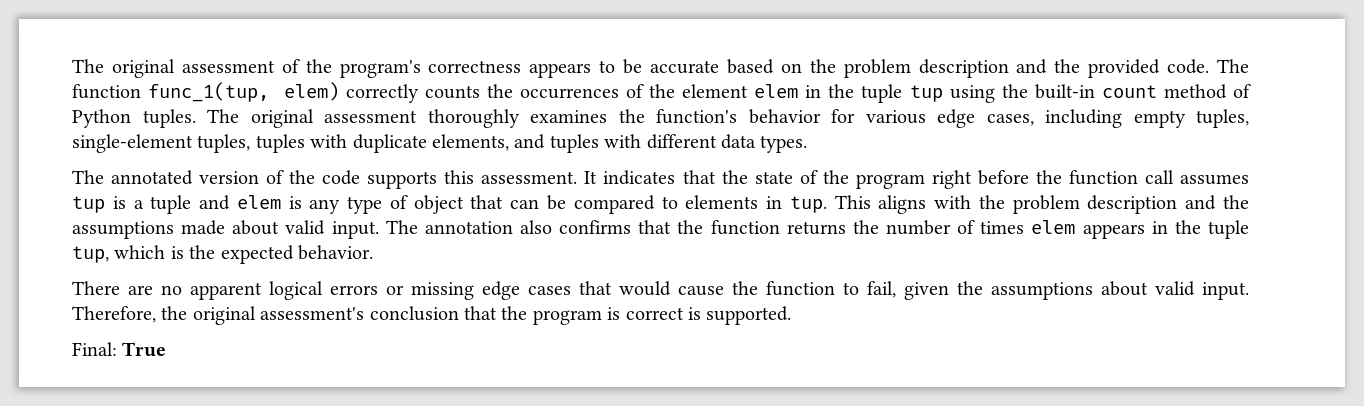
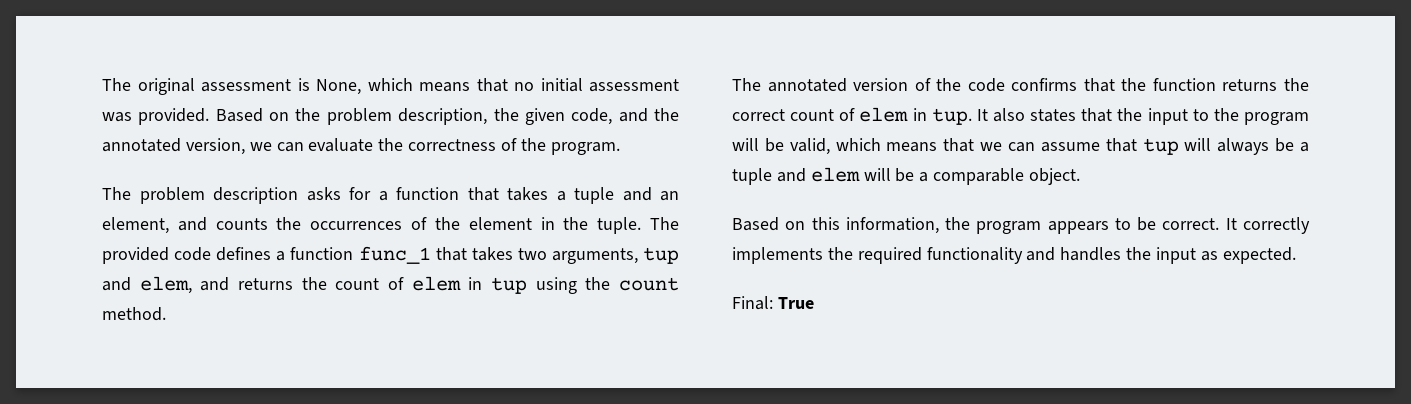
- The original assessment of the program's correctness appears to be accurate based on the problem description and the provided code. The function func_1(tup, elem) correctly counts the occurrences of the element elem in the tuple tup using the built-in count method of Python tuples. The original assessment thoroughly examines the function's behavior for various edge cases, including empty tuples, single-element tuples, tuples with duplicate elements, and tuples with different data types.
+ The original assessment is None, which means that no initial assessment was provided. Based on the problem description, the given code, and the annotated version, we can evaluate the correctness of the program.
+ The problem description asks for a function that takes a tuple and an element, and counts the occurrences of the element in the tuple. The provided code defines a function func_1 that takes two arguments, tup and elem, and returns the count of elem in tup using the count method.
- The annotated version of the code supports this assessment. It indicates that the state of the program right before the function call assumes tup is a tuple and elem is any type of object that can be compared to elements in tup. This aligns with the problem description and the assumptions made about valid input. The annotation also confirms that the function returns the number of times elem appears in the tuple tup, which is the expected behavior.
- There are no apparent logical errors or missing edge cases that would cause the function to fail, given the assumptions about valid input. Therefore, the original assessment's conclusion that the program is correct is supported.
+ The annotated version of the code confirms that the function returns the correct count of elem in tup. It also states that the input to the program will be valid, which means that we can assume that tup will always be a tuple and elem will be a comparable object.
+ Based on this information, the program appears to be correct. It correctly implements the required functionality and handles the input as expected.

